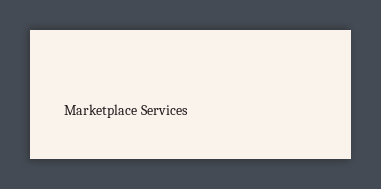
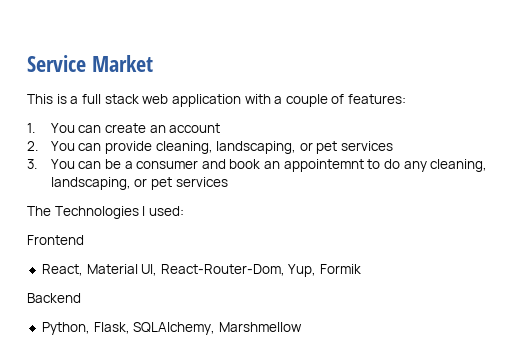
- Marketplace Services
+ Service Market
+ This is a full stack web application with a couple of features:
+ 1. You can create an account
+ 2. You can provide cleaning, landscaping, or pet services
+ 3. You can be a consumer and book an appointemnt to do any cleaning, landscaping, or pet services
+ The Technologies I used:
+ Frontend
+ React, Material UI, React-Router-Dom, Yup, Formik
+ Backend
+ Python, Flask, SQLAlchemy, Marshmellow

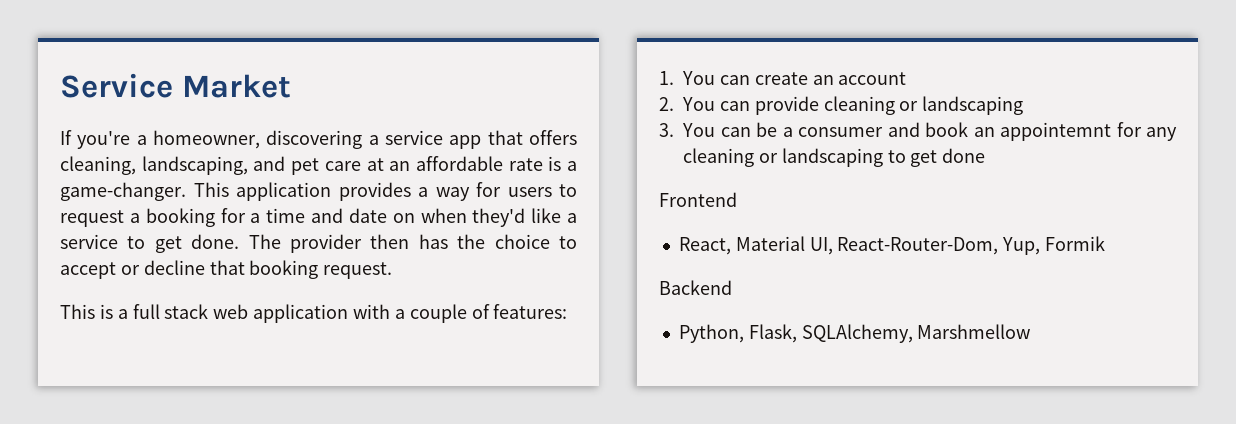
+ If you're a homeowner, discovering a service app that offers cleaning, landscaping, and pet care at an affordable rate is a game-changer. This application provides a way for users to request a booking for a time and date on when they'd like a service to get done. The provider then has the choice to accept or decline that booking request.
- 2. You can provide cleaning, landscaping, or pet services
+ 2. You can provide cleaning or landscaping
- 3. You can be a consumer and book an appointemnt to do any cleaning, landscaping, or pet services
- The Technologies I used:
+ 3. You can be a consumer and book an appointemnt for any cleaning or landscaping to get done

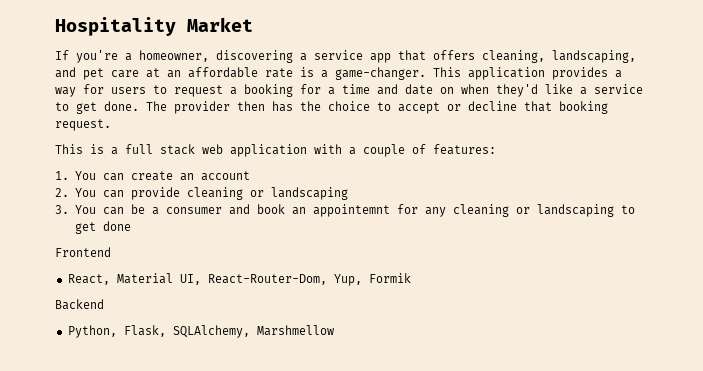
- Service Market
+ Hospitality Market

